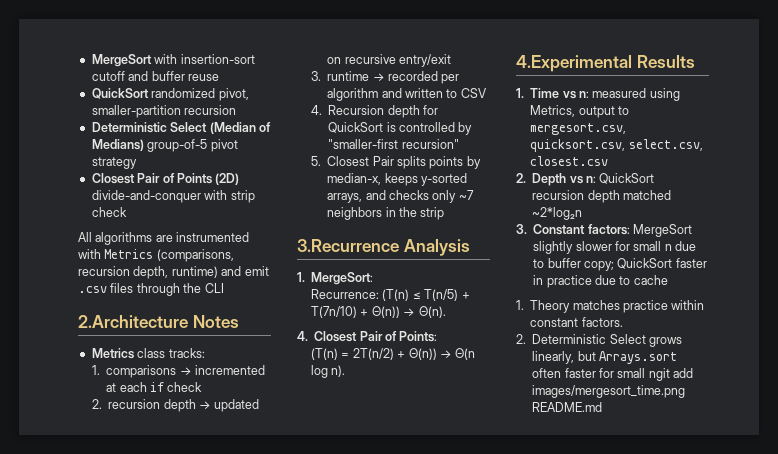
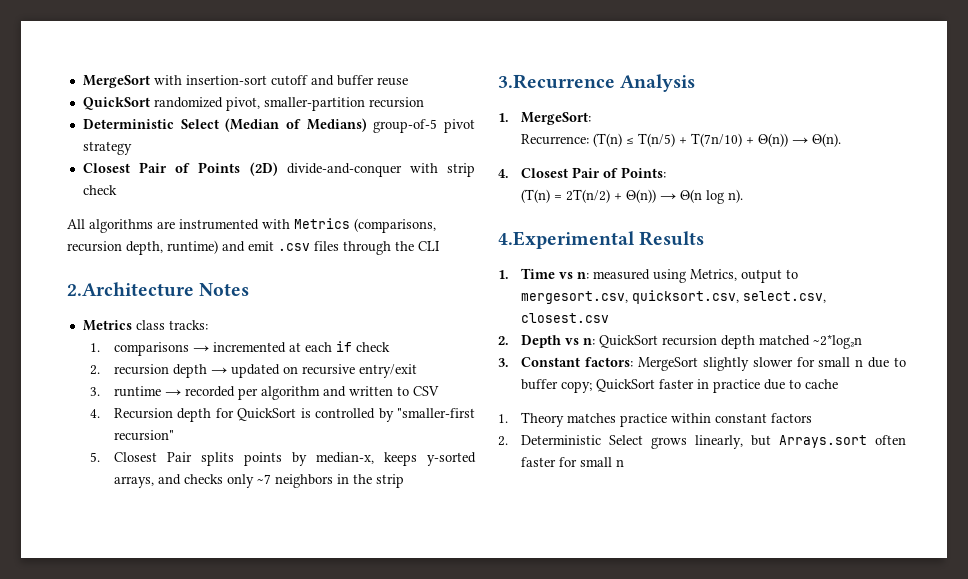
- 1. Theory matches practice within constant factors.
+ 1. Theory matches practice within constant factors
- 2. Deterministic Select grows linearly, but Arrays.sort often faster for small ngit add images/mergesort_time.png README.md
+ 2. Deterministic Select grows linearly, but Arrays.sort often faster for small n

